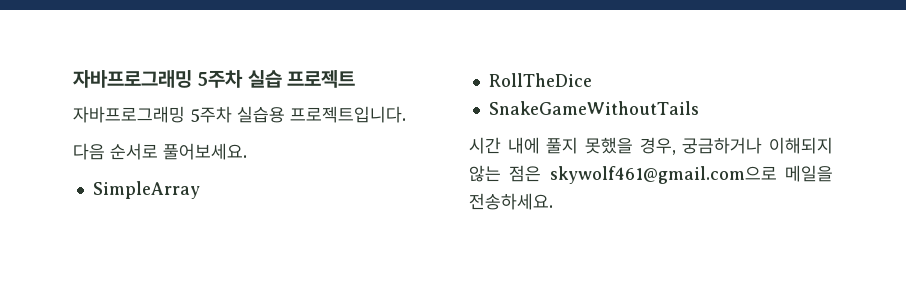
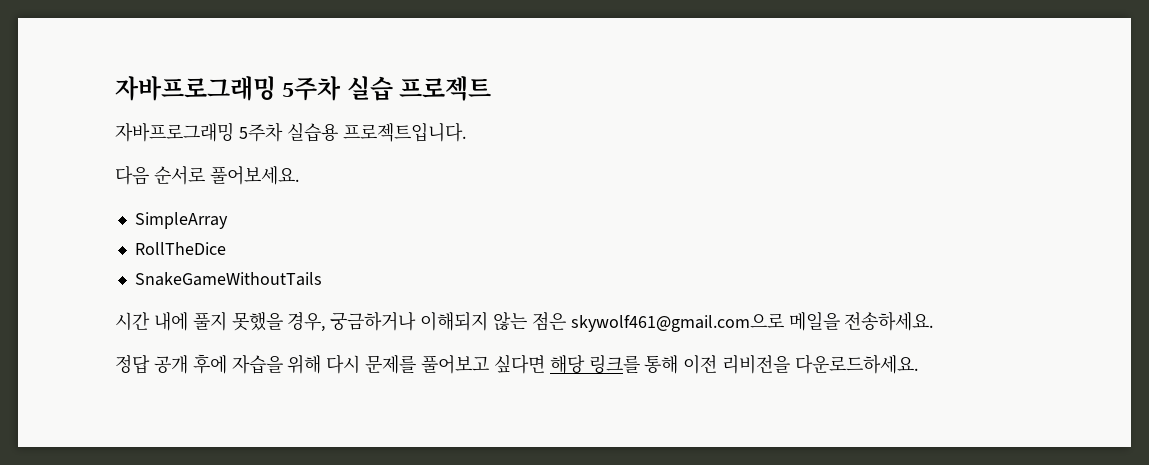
+ 정답 공개 후에 자습을 위해 다시 문제를 풀어보고 싶다면 해당 링크를 통해 이전 리비전을 다운로드하세요.

